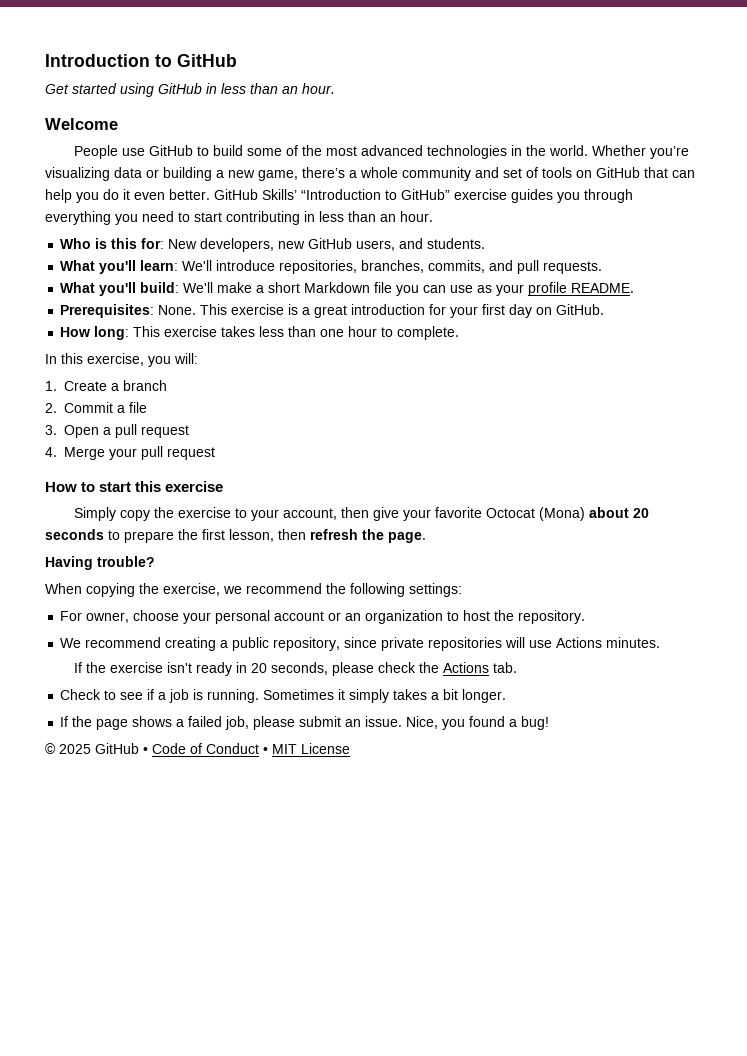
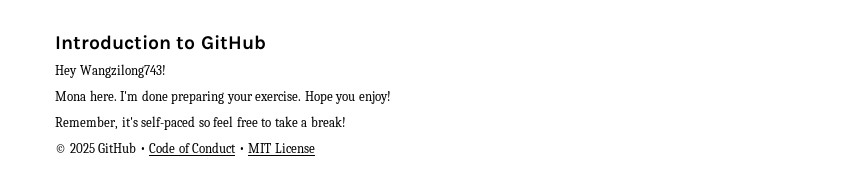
- Get started using GitHub in less than an hour.
- Welcome
- People use GitHub to build some of the most advanced technologies in the world. Whether you’re visualizing data or building a new game, there’s a whole community and set of tools on GitHub that can help you do it even better. GitHub Skills’ “Introduction to GitHub” exercise guides you through everything you need to start contributing in less than an hour.
- Who is this for: New developers, new GitHub users, and students.
- What you'll learn: We'll introduce repositories, branches, commits, and pull requests.
- What you'll build: We'll make a short Markdown file you can use as your profile README.
- Prerequisites: None. This exercise is a great introduction for your first day on GitHub.
- How long: This exercise takes less than one hour to complete.
- In this exercise, you will:
- 1. Create a branch
- 2. Commit a file
- 3. Open a pull request
- 4. Merge your pull request
- How to start this exercise
- Simply copy the exercise to your account, then give your favorite Octocat (Mona) about 20 seconds to prepare the first lesson, then refresh the page.
- Having trouble?
- When copying the exercise, we recommend the following settings:
- For owner, choose your personal account or an organization to host the repository.
- We recommend creating a public repository, since private repositories will use Actions minutes.
- If the exercise isn't ready in 20 seconds, please check the Actions tab.
- Check to see if a job is running. Sometimes it simply takes a bit longer.
- If the page shows a failed job, please submit an issue. Nice, you found a bug!
+ Hey Wangzilong743!
+ Mona here. I'm done preparing your exercise. Hope you enjoy!
+ Remember, it's self-paced so feel free to take a break!

